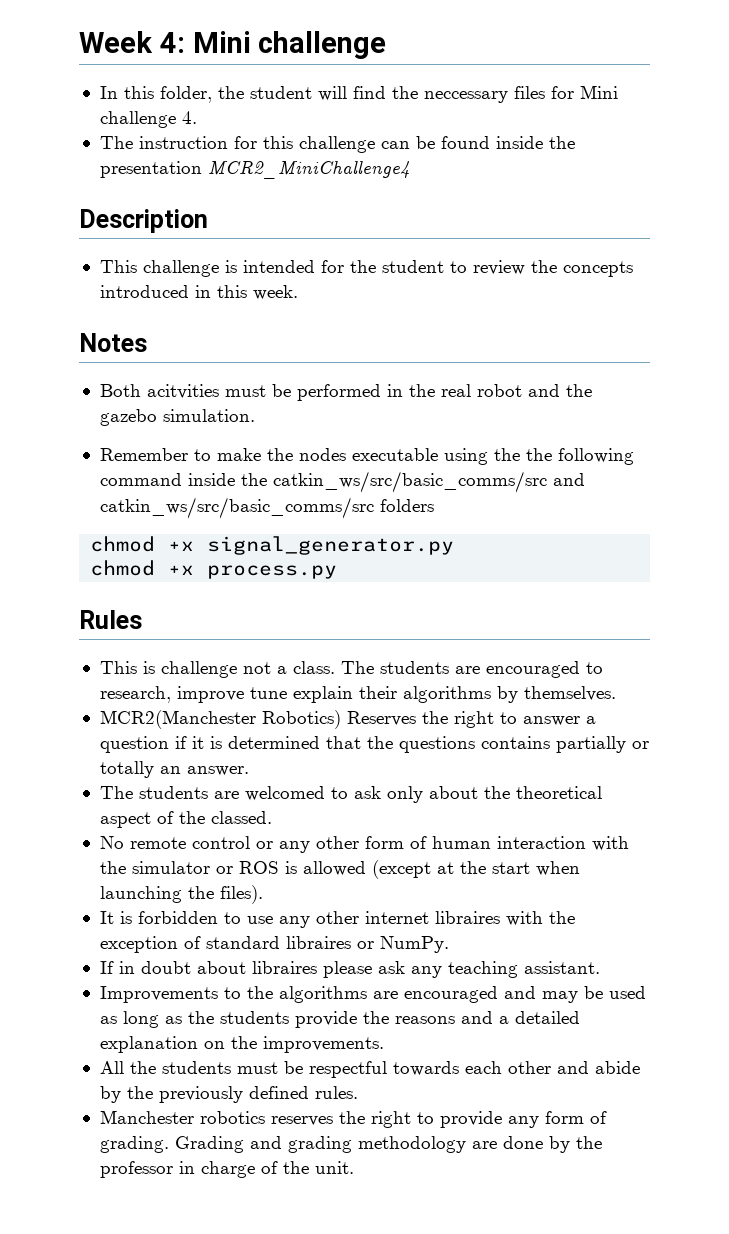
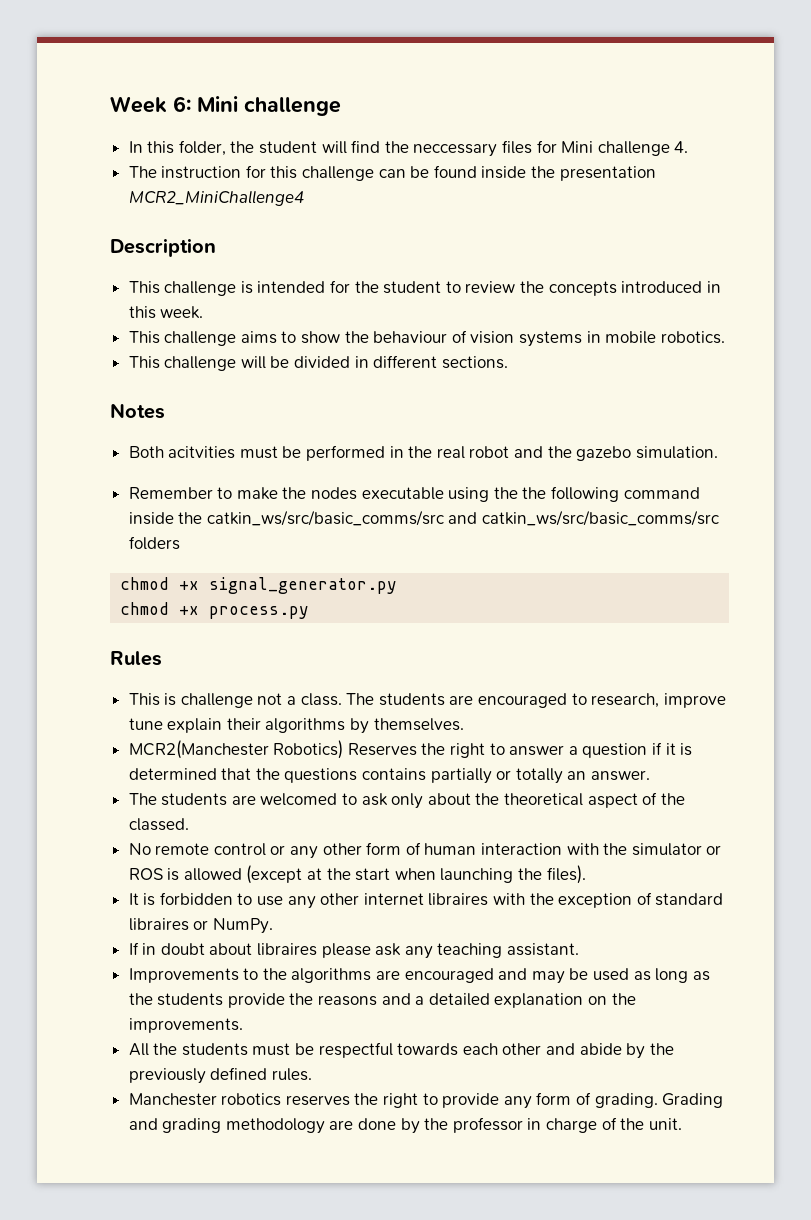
- Week 4: Mini challenge
+ Week 6: Mini challenge
+ This challenge aims to show the behaviour of vision systems in mobile robotics.
+ This challenge will be divided in different sections.

